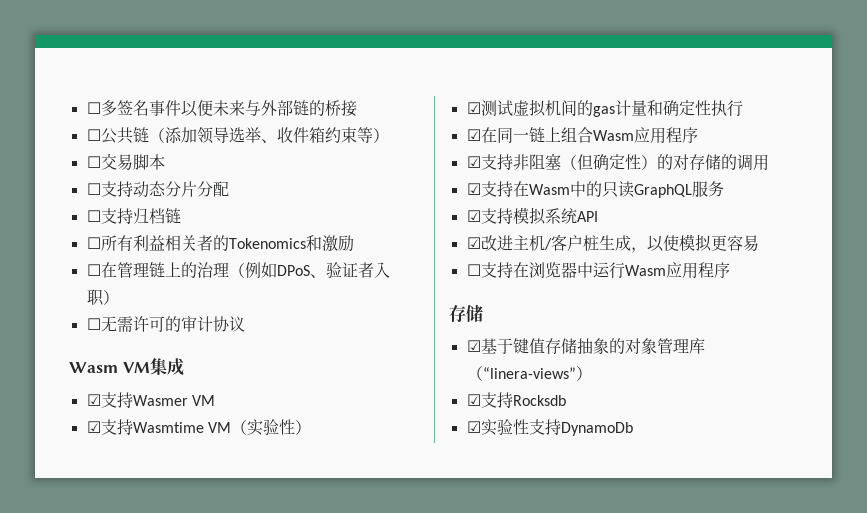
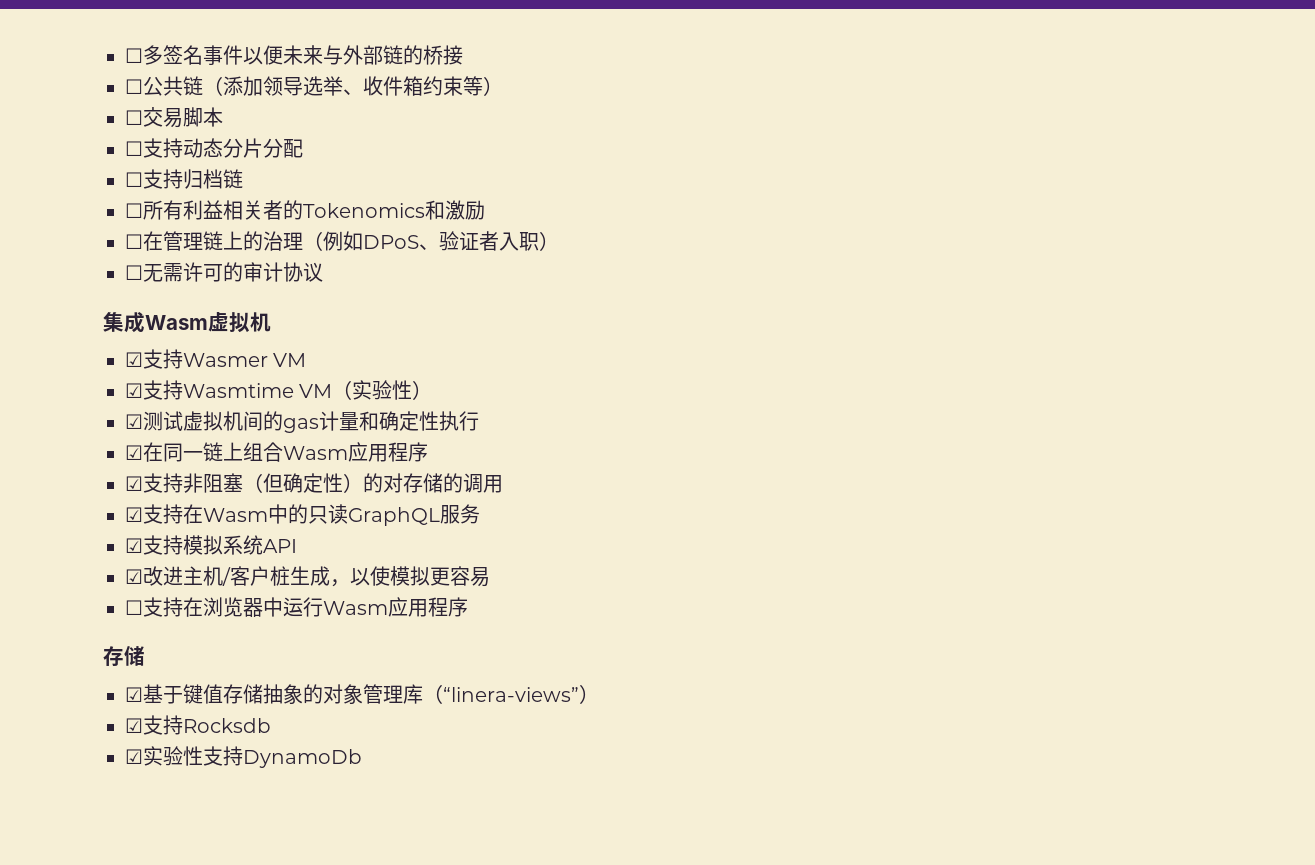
- Wasm VM集成
+ 集成Wasm虚拟机

